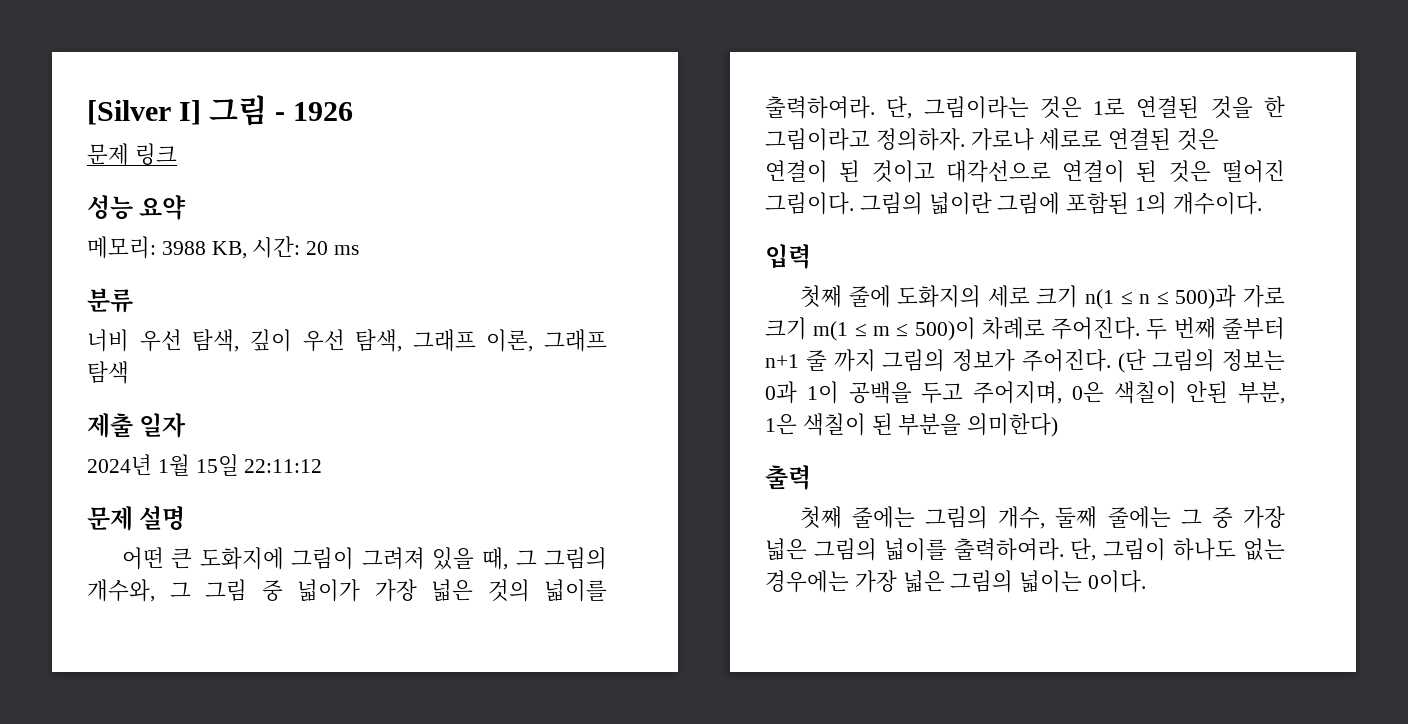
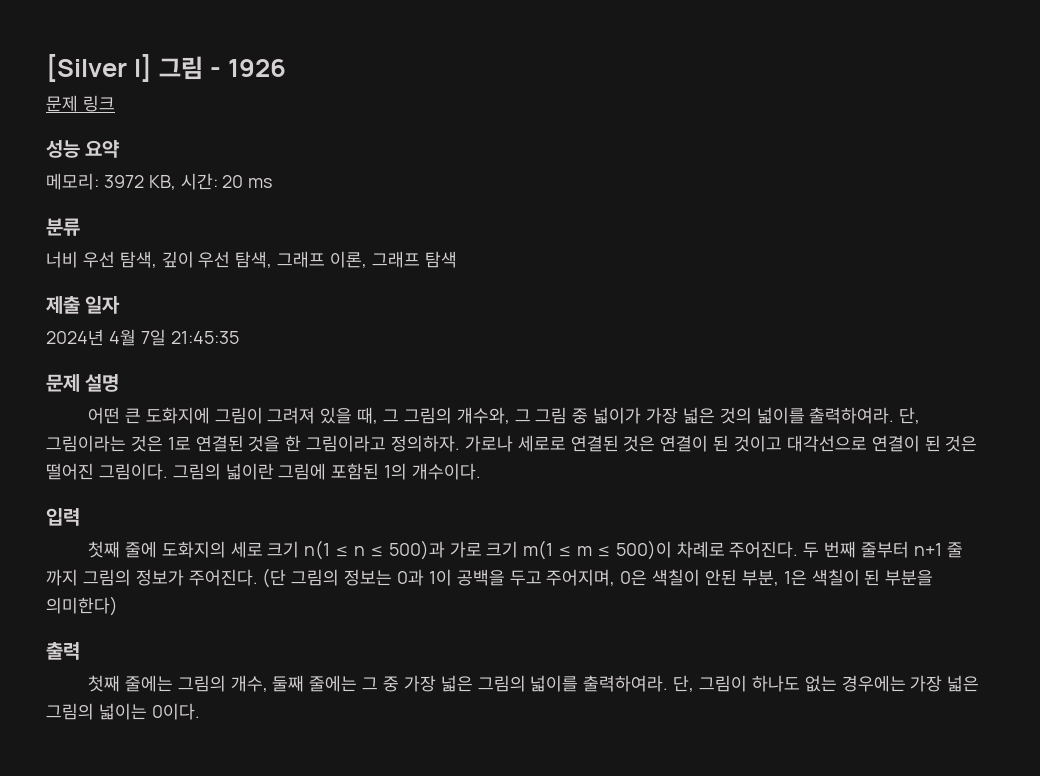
- 메모리: 3988 KB, 시간: 20 ms
+ 메모리: 3972 KB, 시간: 20 ms
- 2024년 1월 15일 22:11:12
+ 2024년 4월 7일 21:45:35

